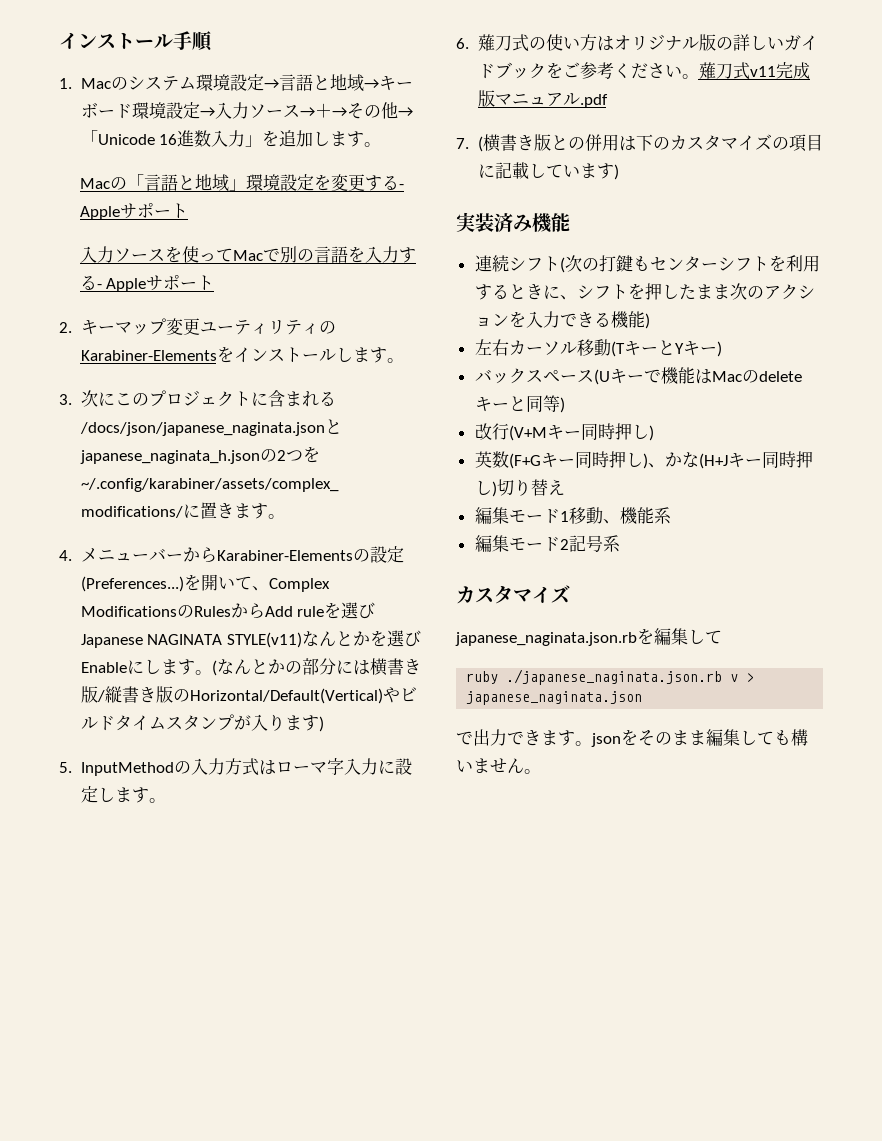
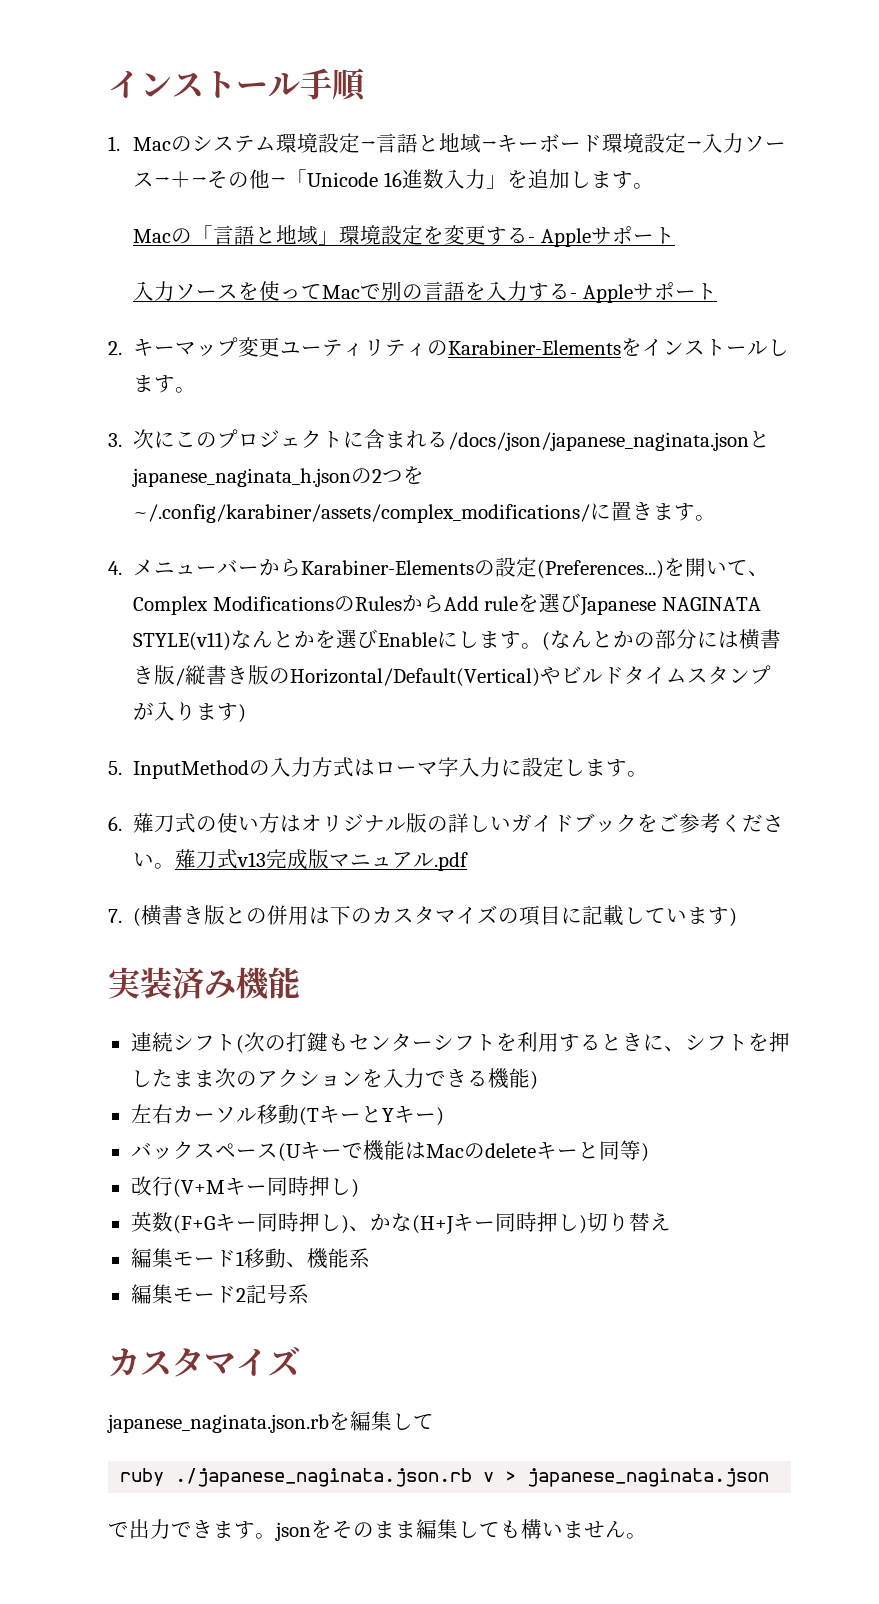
- 薙刀式v11完成版マニュアル.pdf
+ 薙刀式v13完成版マニュアル.pdf

